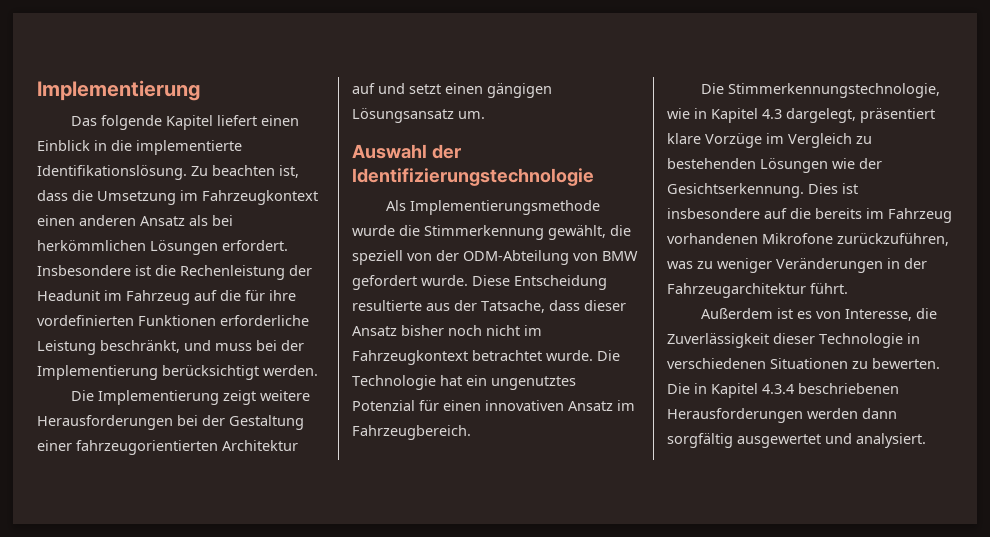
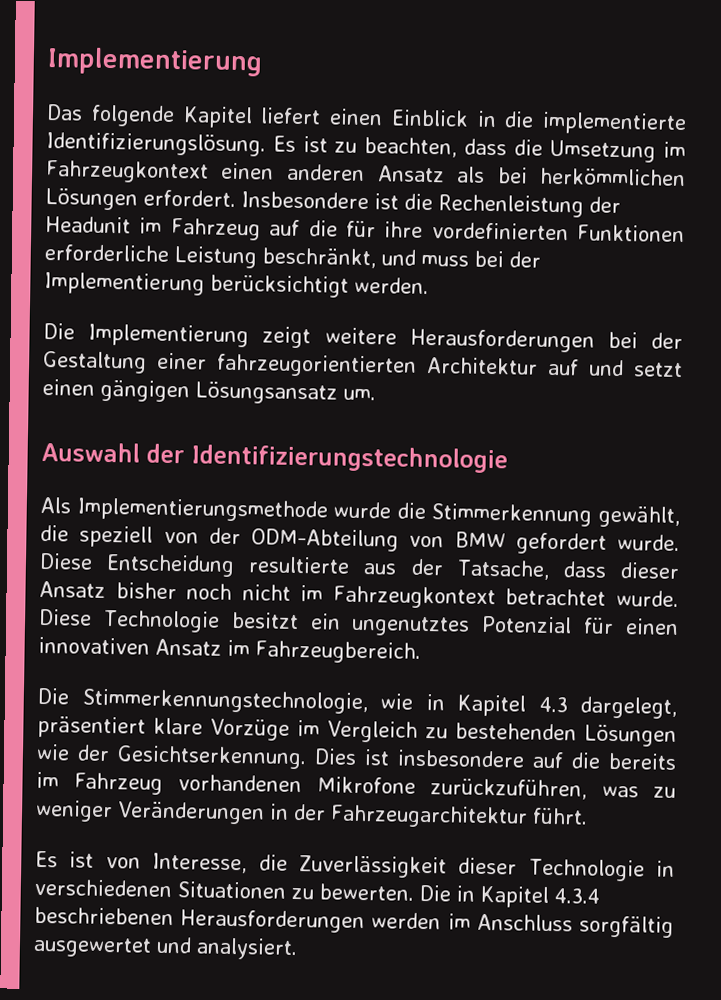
- Das folgende Kapitel liefert einen Einblick in die implementierte Identifikationslösung. Zu beachten ist, dass die Umsetzung im Fahrzeugkontext einen anderen Ansatz als bei herkömmlichen Lösungen erfordert.
+ Das folgende Kapitel liefert einen Einblick in die implementierte Identifizierungslösung. Es ist zu beachten, dass die Umsetzung im Fahrzeugkontext einen anderen Ansatz als bei herkömmlichen Lösungen erfordert.
- Die Technologie hat ein ungenutztes Potenzial für einen innovativen Ansatz im Fahrzeugbereich.
+ Diese Technologie besitzt ein ungenutztes Potenzial für einen innovativen Ansatz im Fahrzeugbereich.
- Außerdem ist es von Interesse, die Zuverlässigkeit dieser Technologie in verschiedenen Situationen zu bewerten.
+ Es ist von Interesse, die Zuverlässigkeit dieser Technologie in verschiedenen Situationen zu bewerten.
- Die in Kapitel 4.3.4 beschriebenen Herausforderungen werden dann sorgfältig ausgewertet und analysiert.
+ Die in Kapitel 4.3.4 beschriebenen Herausforderungen werden im Anschluss sorgfältig ausgewertet und analysiert.

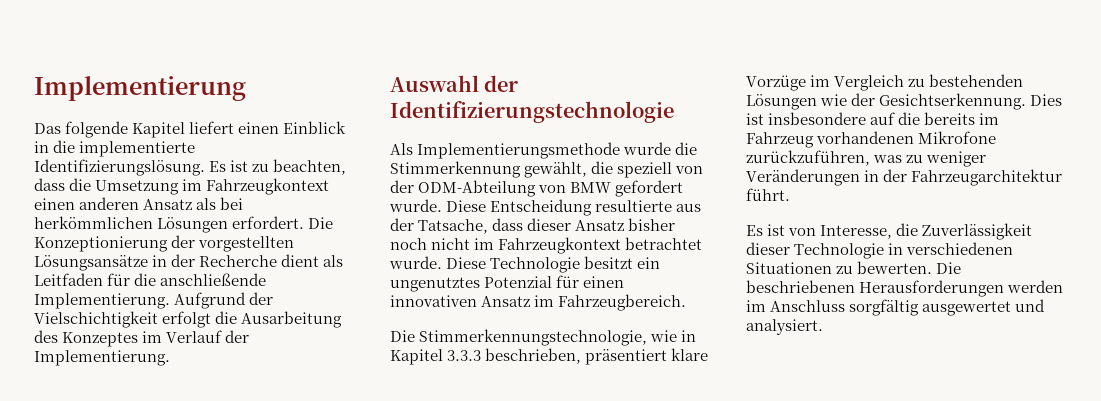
- Insbesondere ist die Rechenleistung der Headunit im Fahrzeug auf die für ihre vordefinierten Funktionen erforderliche Leistung beschränkt, und muss bei der Implementierung berücksichtigt werden.
- Die Implementierung zeigt weitere Herausforderungen bei der Gestaltung einer fahrzeugorientierten Architektur auf und setzt einen gängigen Lösungsansatz um.
+ Die Konzeptionierung der vorgestellten Lösungsansätze in der Recherche dient als Leitfaden für die anschließende Implementierung. Aufgrund der Vielschichtigkeit erfolgt die Ausarbeitung des Konzeptes im Verlauf der Implementierung.
- Die Stimmerkennungstechnologie, wie in Kapitel 4.3 dargelegt, präsentiert klare Vorzüge im Vergleich zu bestehenden Lösungen wie der Gesichtserkennung.
+ Die Stimmerkennungstechnologie, wie in Kapitel 3.3.3 beschrieben, präsentiert klare Vorzüge im Vergleich zu bestehenden Lösungen wie der Gesichtserkennung.
- Die in Kapitel 4.3.4 beschriebenen Herausforderungen werden im Anschluss sorgfältig ausgewertet und analysiert.
+ Die beschriebenen Herausforderungen werden im Anschluss sorgfältig ausgewertet und analysiert.

